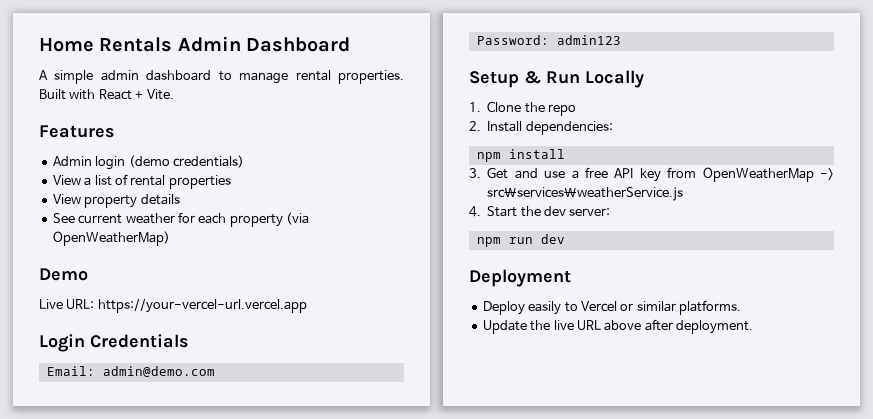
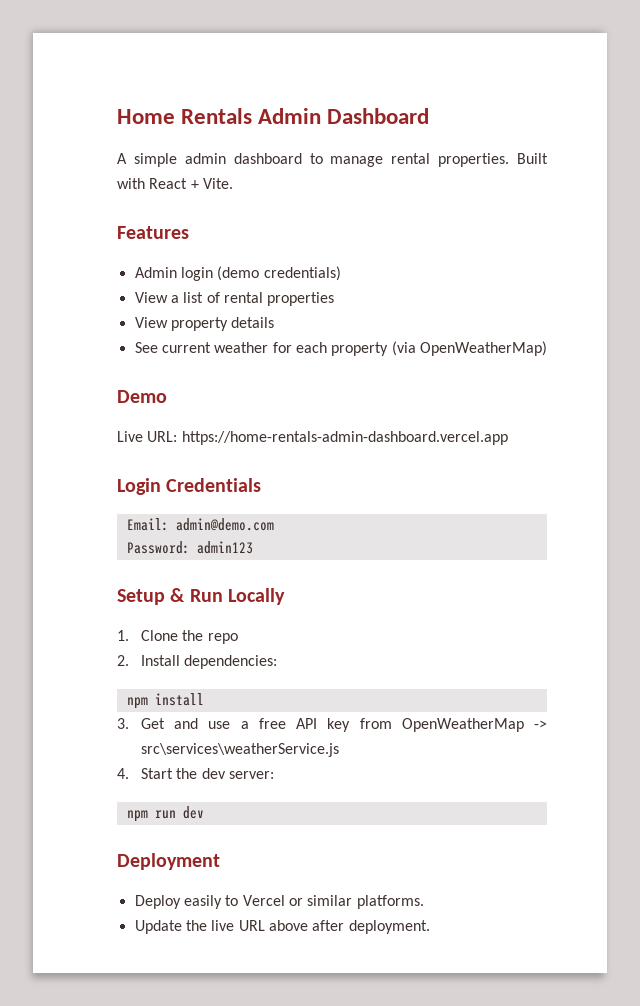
- Live URL: https://your-vercel-url.vercel.app
+ Live URL: https://home-rentals-admin-dashboard.vercel.app

